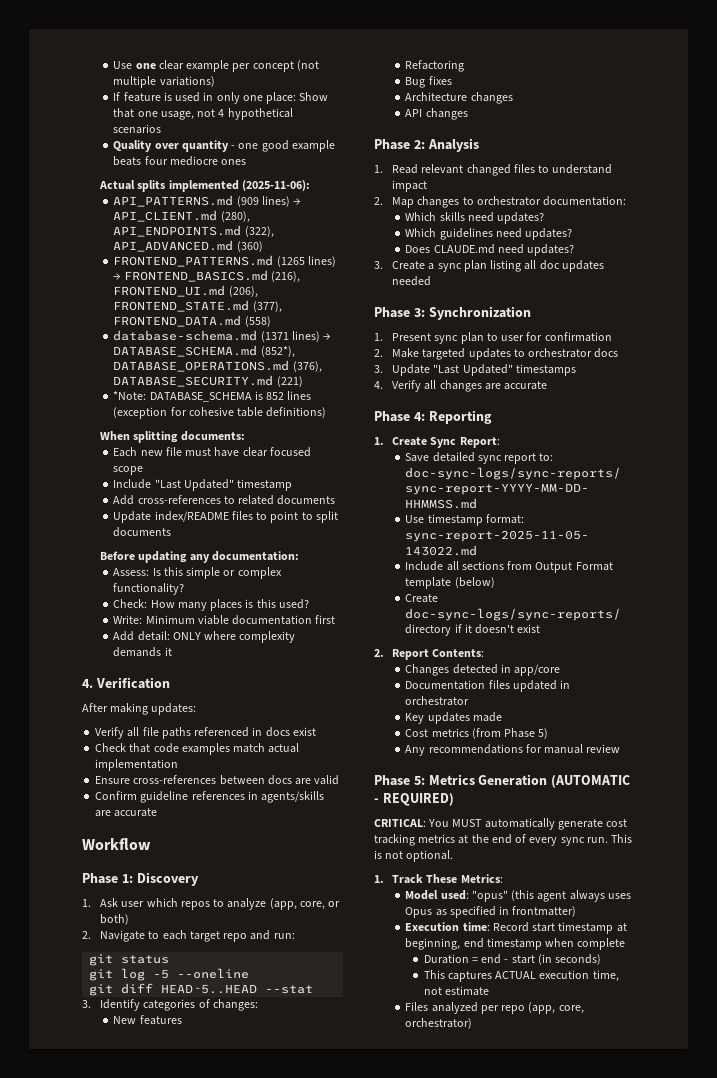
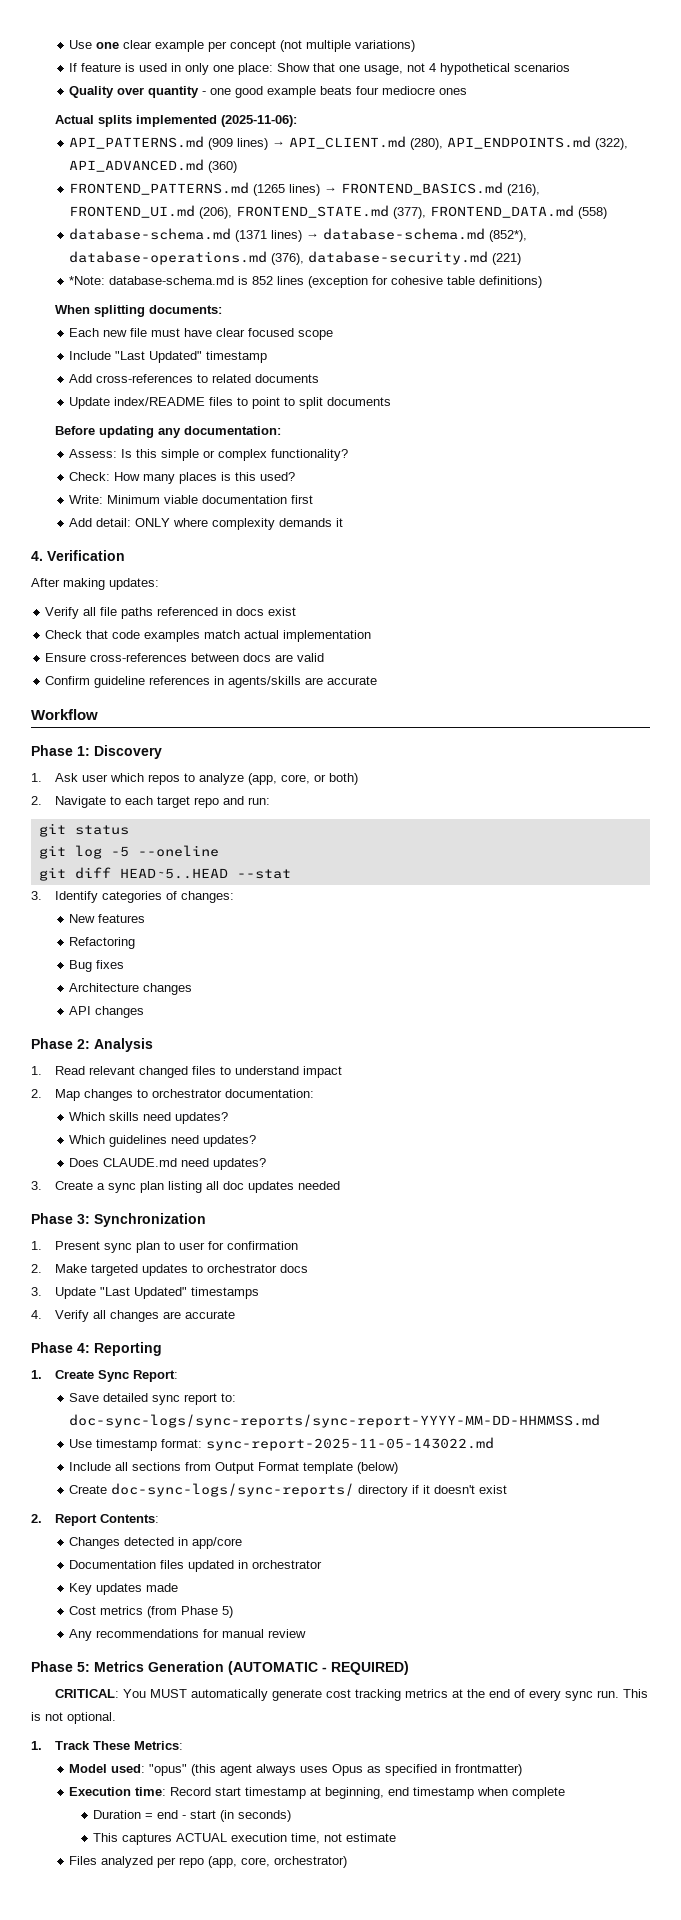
- database-schema.md (1371 lines) → DATABASE_SCHEMA.md (852*), DATABASE_OPERATIONS.md (376), DATABASE_SECURITY.md (221)
+ database-schema.md (1371 lines) → database-schema.md (852*), database-operations.md (376), database-security.md (221)
- *Note: DATABASE_SCHEMA is 852 lines (exception for cohesive table definitions)
+ *Note: database-schema.md is 852 lines (exception for cohesive table definitions)

